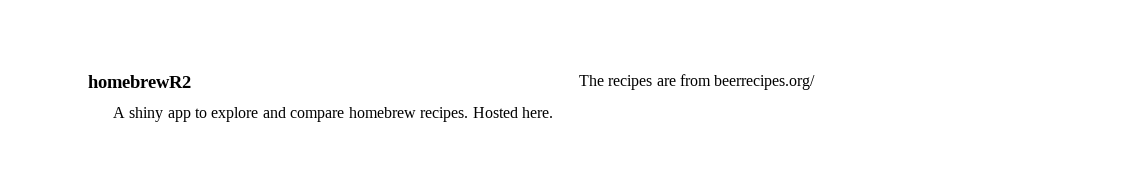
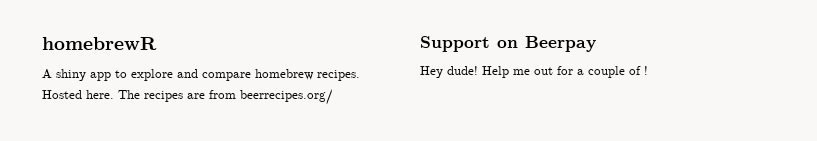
- homebrewR2
+ homebrewR
+ Support on Beerpay
+ Hey dude! Help me out for a couple of !

